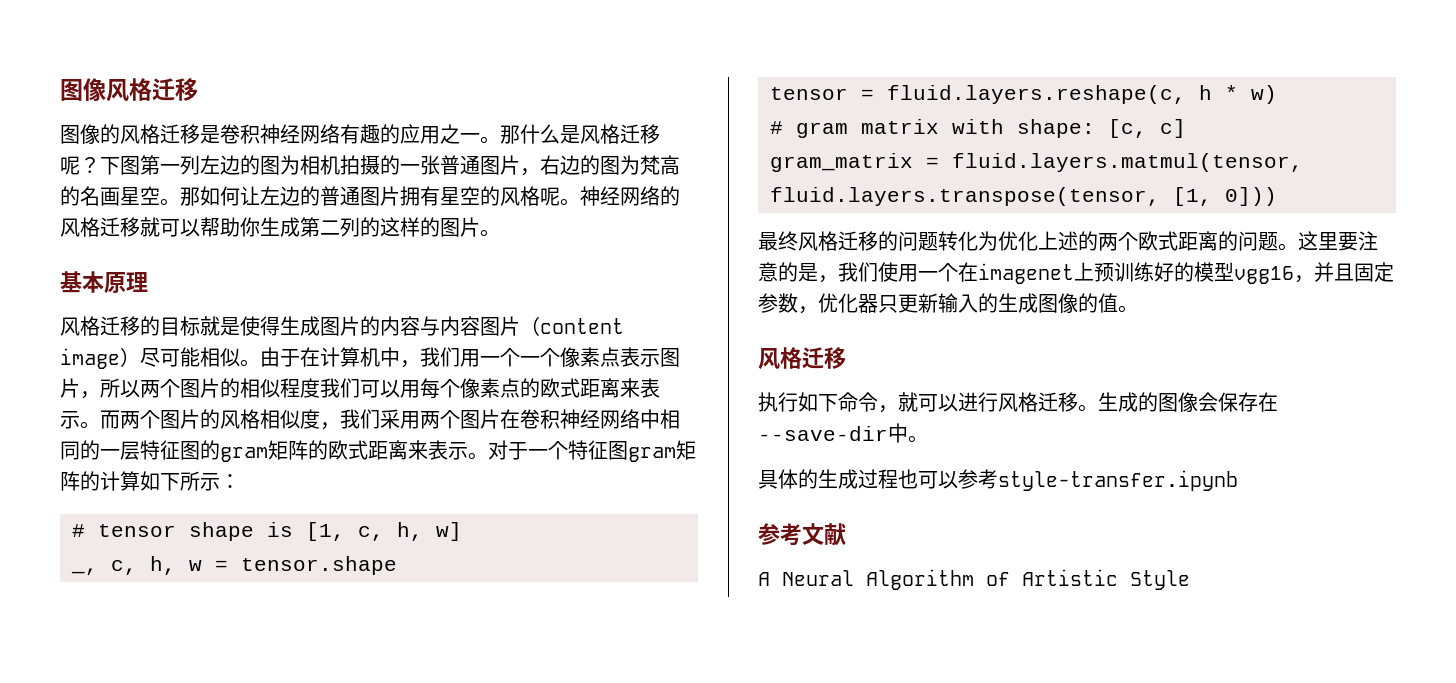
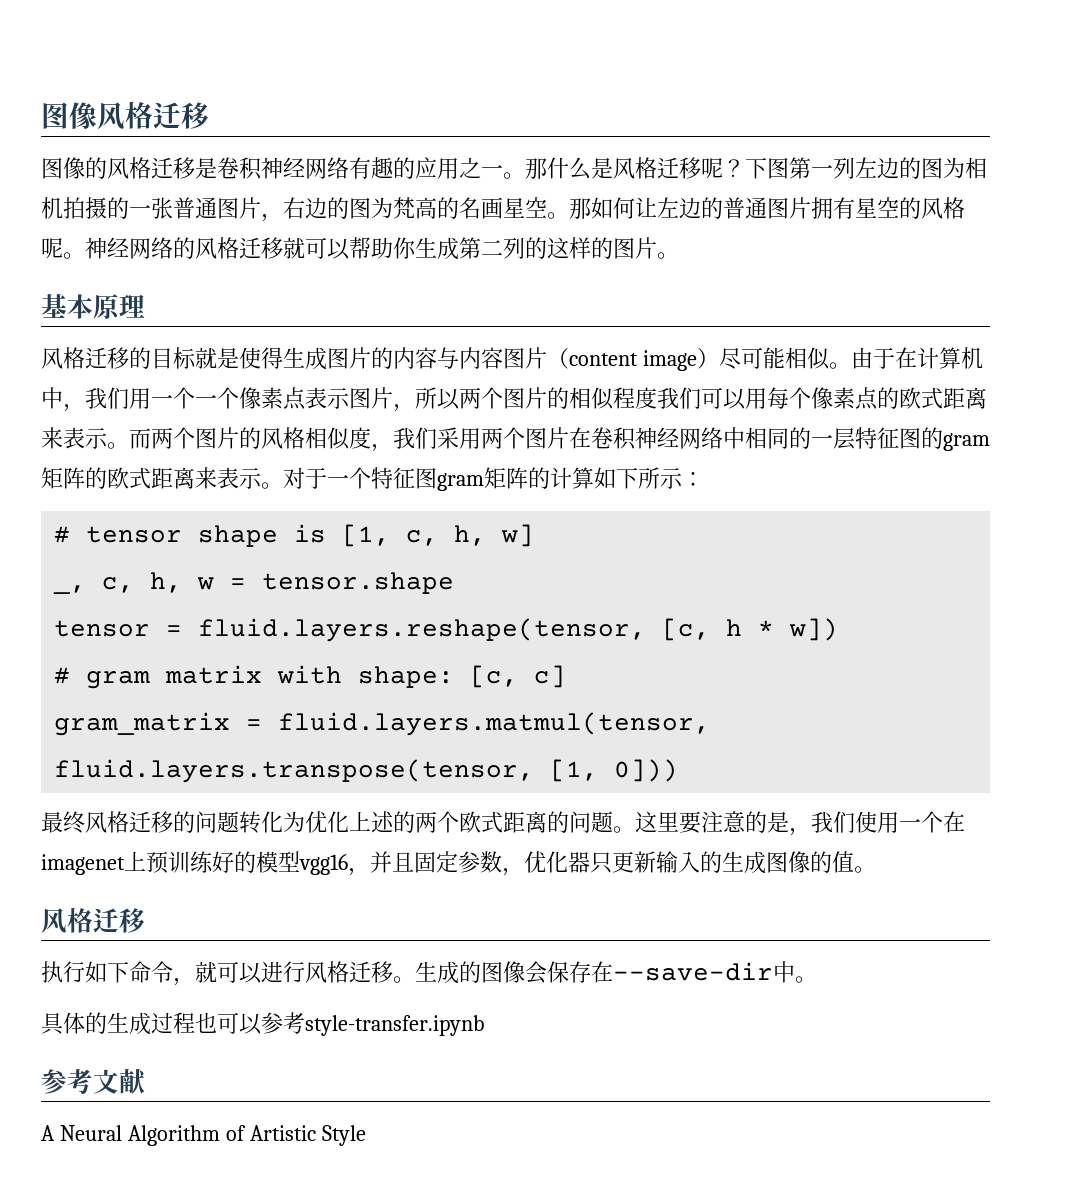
- tensor = fluid.layers.reshape(c, h * w)
+ tensor = fluid.layers.reshape(tensor, [c, h * w])

